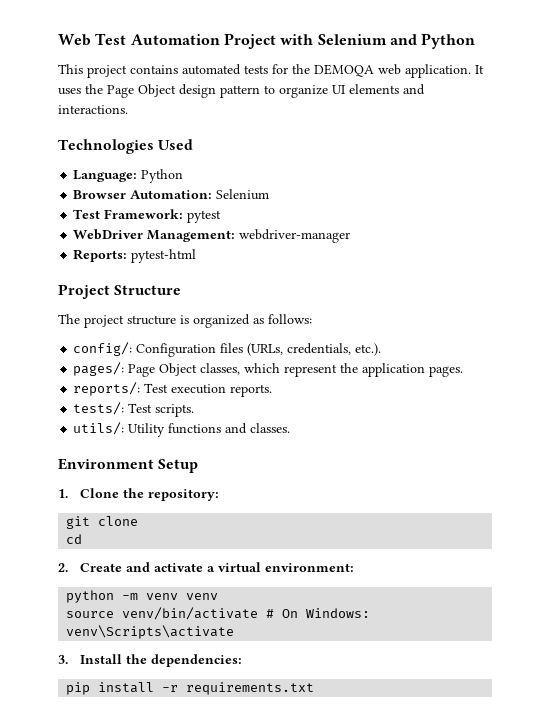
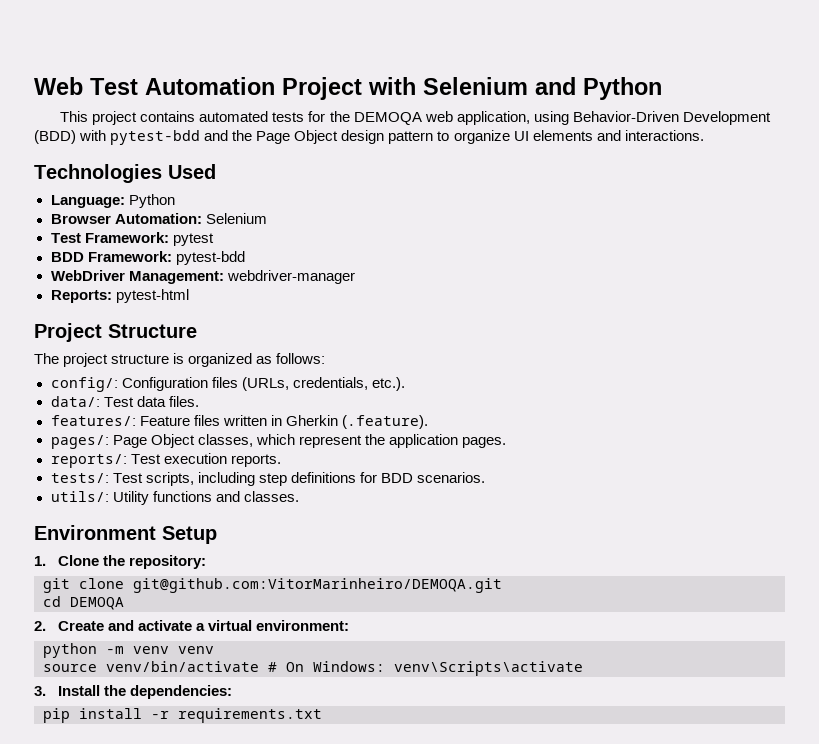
- This project contains automated tests for the DEMOQA web application. It uses the Page Object design pattern to organize UI elements and interactions.
+ This project contains automated tests for the DEMOQA web application, using Behavior-Driven Development (BDD) with pytest-bdd and the Page Object design pattern to organize UI elements and interactions.
+ BDD Framework: pytest-bdd
+ data/: Test data files.
+ features/: Feature files written in Gherkin (.feature).
- tests/: Test scripts.
+ tests/: Test scripts, including step definitions for BDD scenarios.
- git clone
+ git clone git@github.com:VitorMarinheiro/DEMOQA.git
- cd
+ cd DEMOQA

